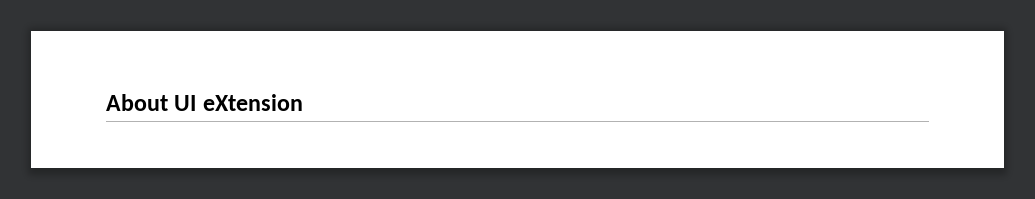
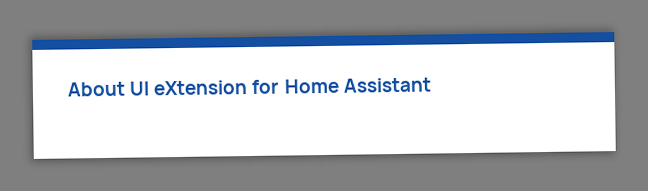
- About UI eXtension
+ About UI eXtension for Home Assistant

